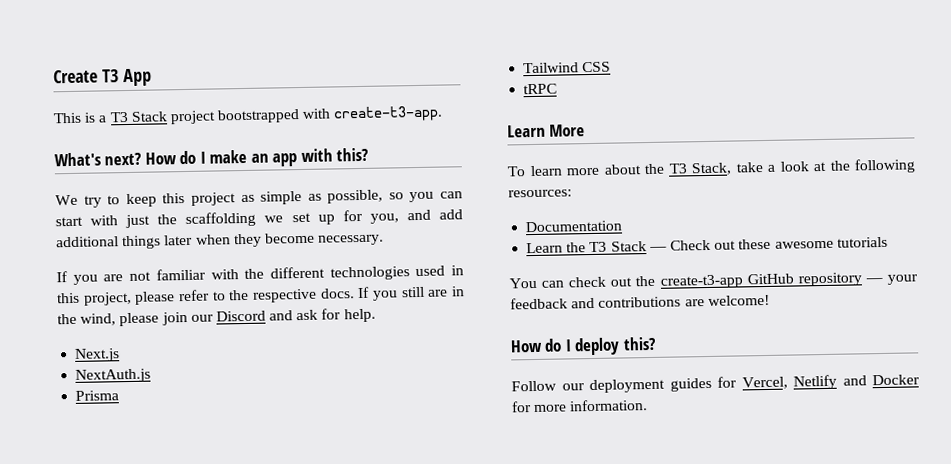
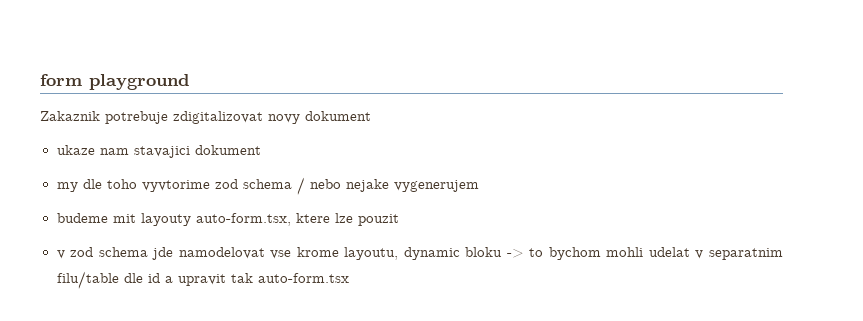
- Create T3 App
- This is a T3 Stack project bootstrapped with create-t3-app.
- What's next? How do I make an app with this?
- We try to keep this project as simple as possible, so you can start with just the scaffolding we set up for you, and add additional things later when they become necessary.
- If you are not familiar with the different technologies used in this project, please refer to the respective docs. If you still are in the wind, please join our Discord and ask for help.
- Next.js
- NextAuth.js
- Prisma
- Tailwind CSS
- tRPC
- Learn More
- To learn more about the T3 Stack, take a look at the following resources:
- Documentation
- Learn the T3 Stack — Check out these awesome tutorials
- You can check out the create-t3-app GitHub repository — your feedback and contributions are welcome!
- How do I deploy this?
- Follow our deployment guides for Vercel, Netlify and Docker for more information.
+ form playground
+ Zakaznik potrebuje zdigitalizovat novy dokument
+ ukaze nam stavajici dokument
+ my dle toho vyvtorime zod schema / nebo nejake vygenerujem
+ budeme mit layouty auto-form.tsx, ktere lze pouzit
+ v zod schema jde namodelovat vse krome layoutu, dynamic bloku -> to bychom mohli udelat v separatnim filu/table dle id a upravit tak auto-form.tsx

